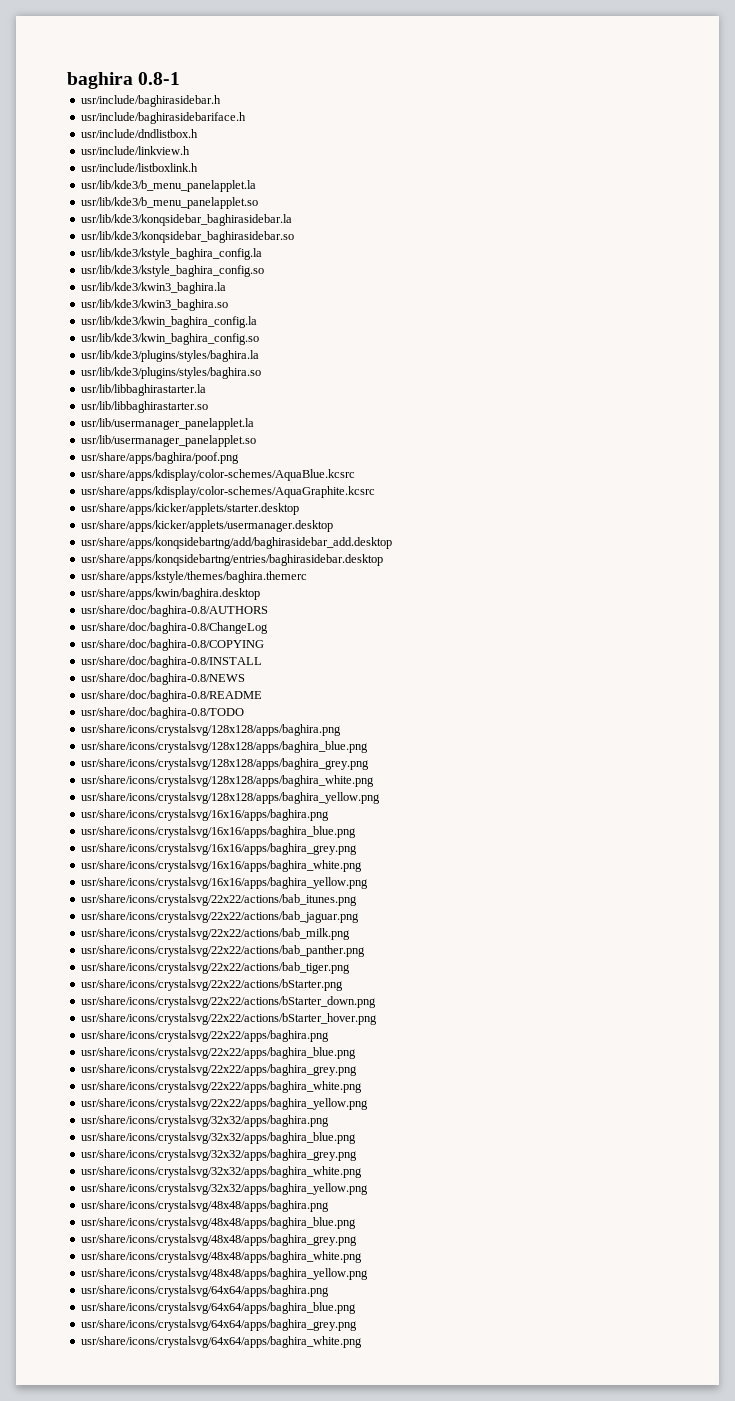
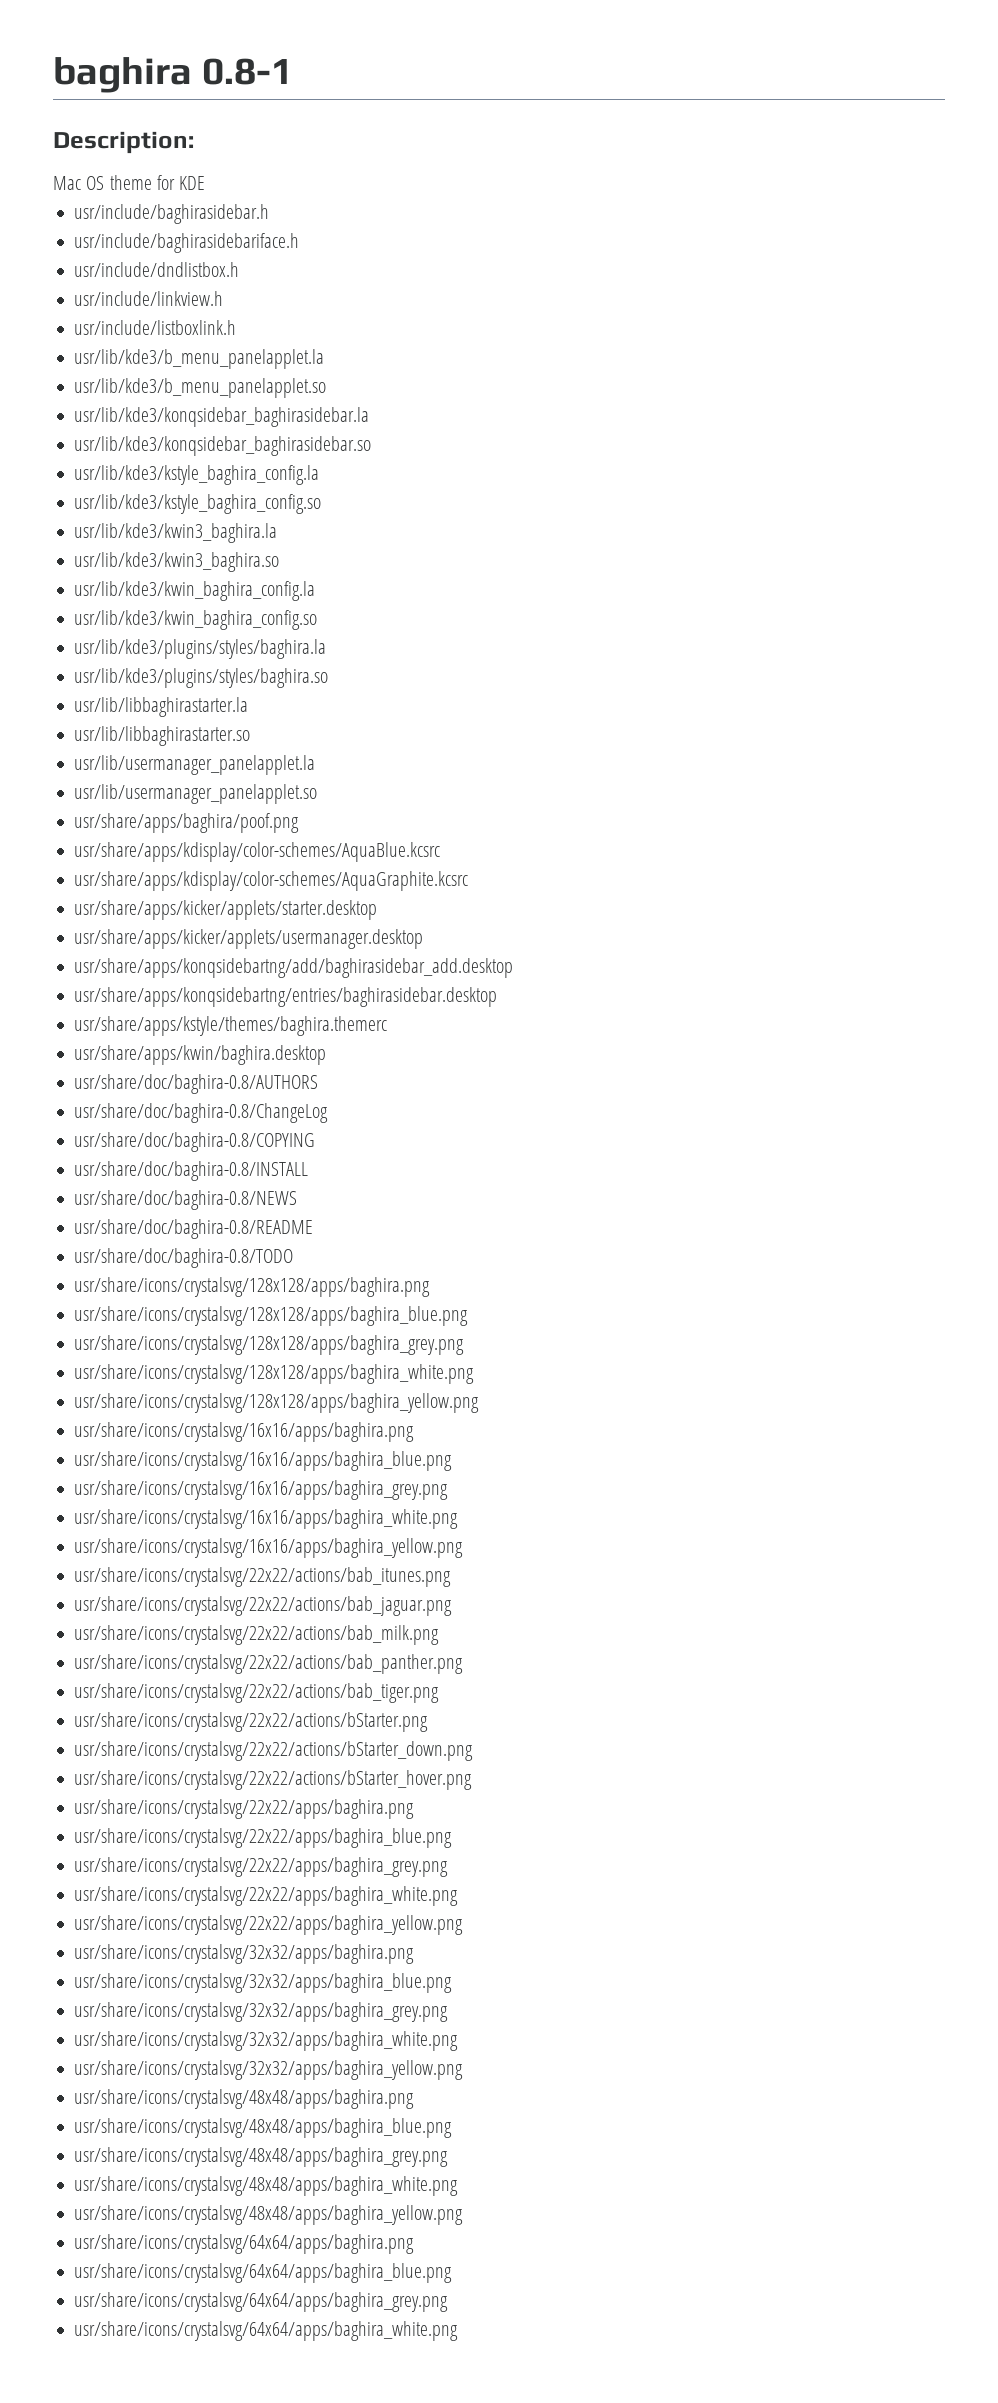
+ Description:
+ Mac OS theme for KDE

